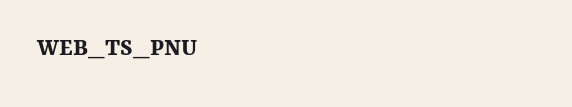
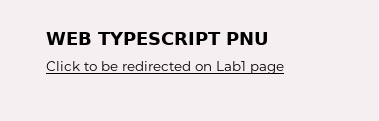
- WEB_TS_PNU
+ WEB TYPESCRIPT PNU
+ Click to be redirected on Lab1 page

